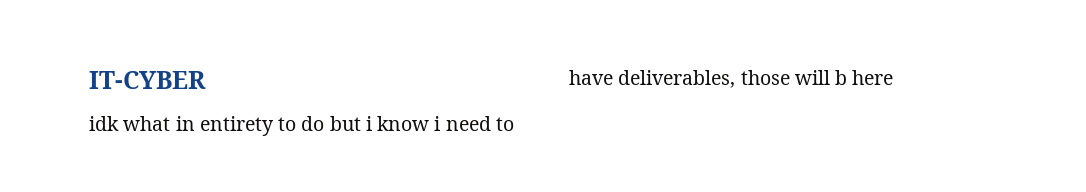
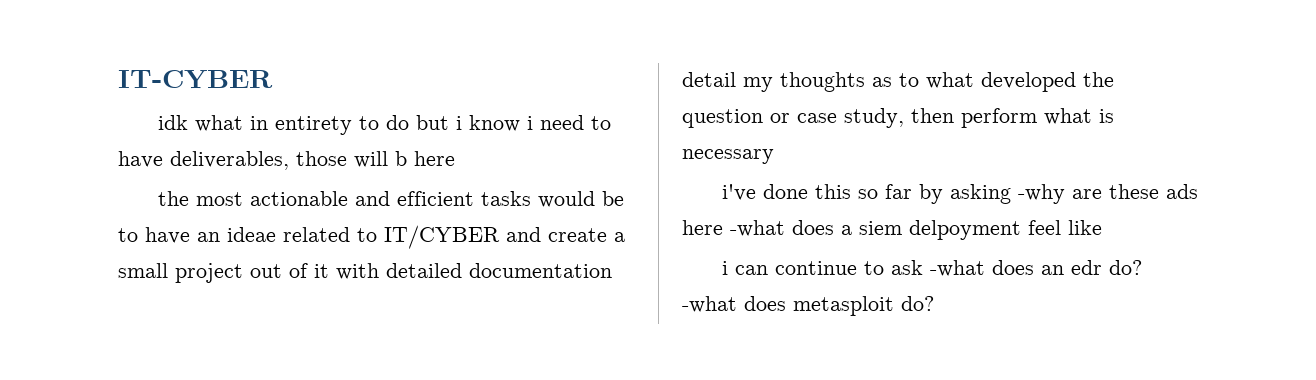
+ the most actionable and efficient tasks would be to have an ideae related to IT/CYBER and create a small project out of it with detailed documentation detail my thoughts as to what developed the question or case study, then perform what is necessary
+ i've done this so far by asking -why are these ads here -what does a siem delpoyment feel like
+ i can continue to ask -what does an edr do? -what does metasploit do?

